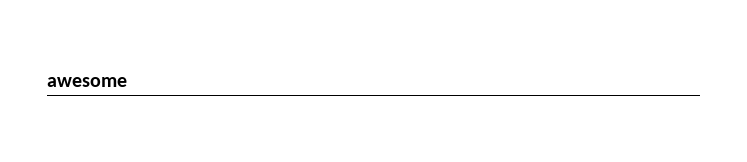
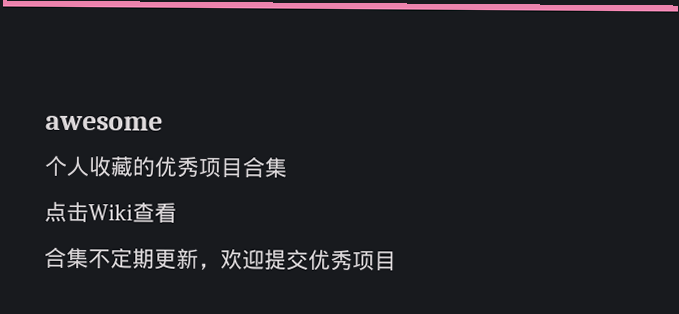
+ 个人收藏的优秀项目合集
+ 点击Wiki查看
+ 合集不定期更新，欢迎提交优秀项目

